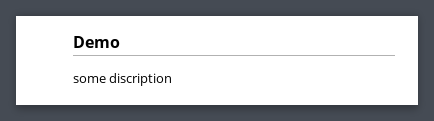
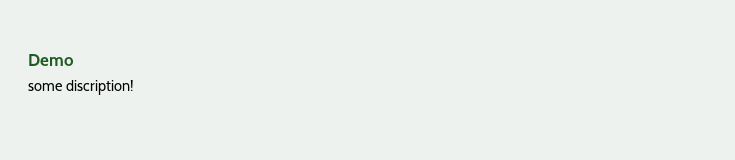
- some discription
+ some discription!

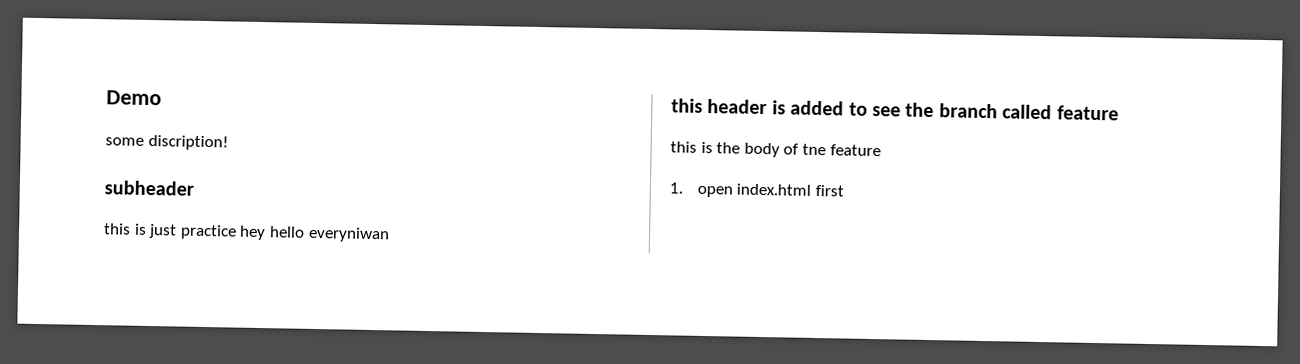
+ subheader
+ this is just practice hey hello everyniwan
+ this header is added to see the branch called feature
+ this is the body of tne feature
+ 1. open index.html first

